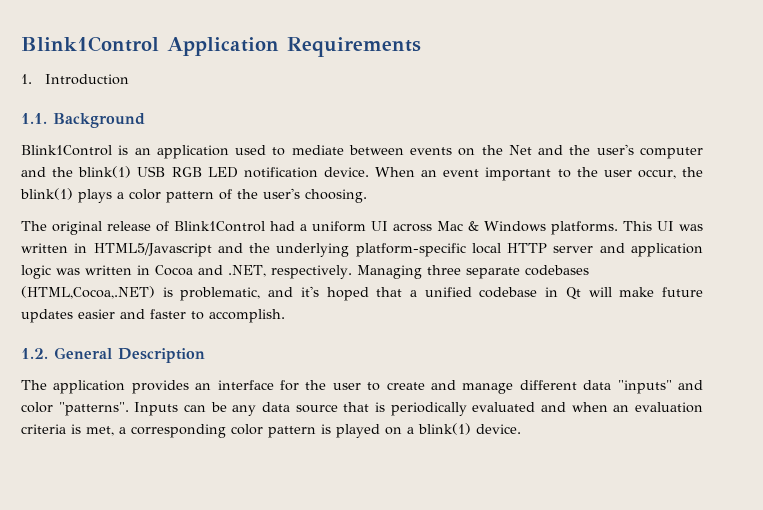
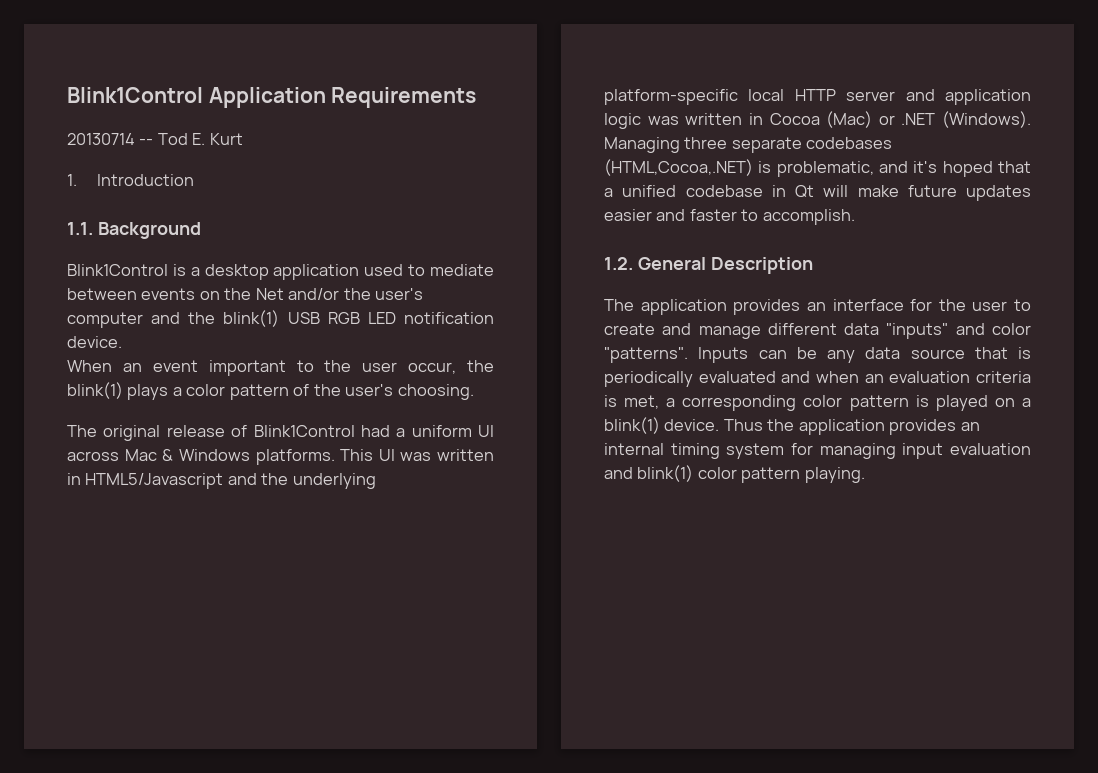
+ 20130714 -- Tod E. Kurt
- Blink1Control is an application used to mediate between events on the Net and the user's computer and the blink(1) USB RGB LED notification device. When an event important to the user occur, the blink(1) plays a color pattern of the user's choosing.
+ Blink1Control is a desktop application used to mediate between events on the Net and/or the user's computer and the blink(1) USB RGB LED notification device.
+ When an event important to the user occur, the blink(1) plays a color pattern of the user's choosing.
- This UI was written in HTML5/Javascript and the underlying platform-specific local HTTP server and application logic was written in Cocoa and .NET, respectively.
+ This UI was written in HTML5/Javascript and the underlying platform-specific local HTTP server and application logic was written in Cocoa (Mac) or .NET (Windows).
+ Thus the application provides an internal timing system for managing input evaluation and blink(1) color pattern playing.

